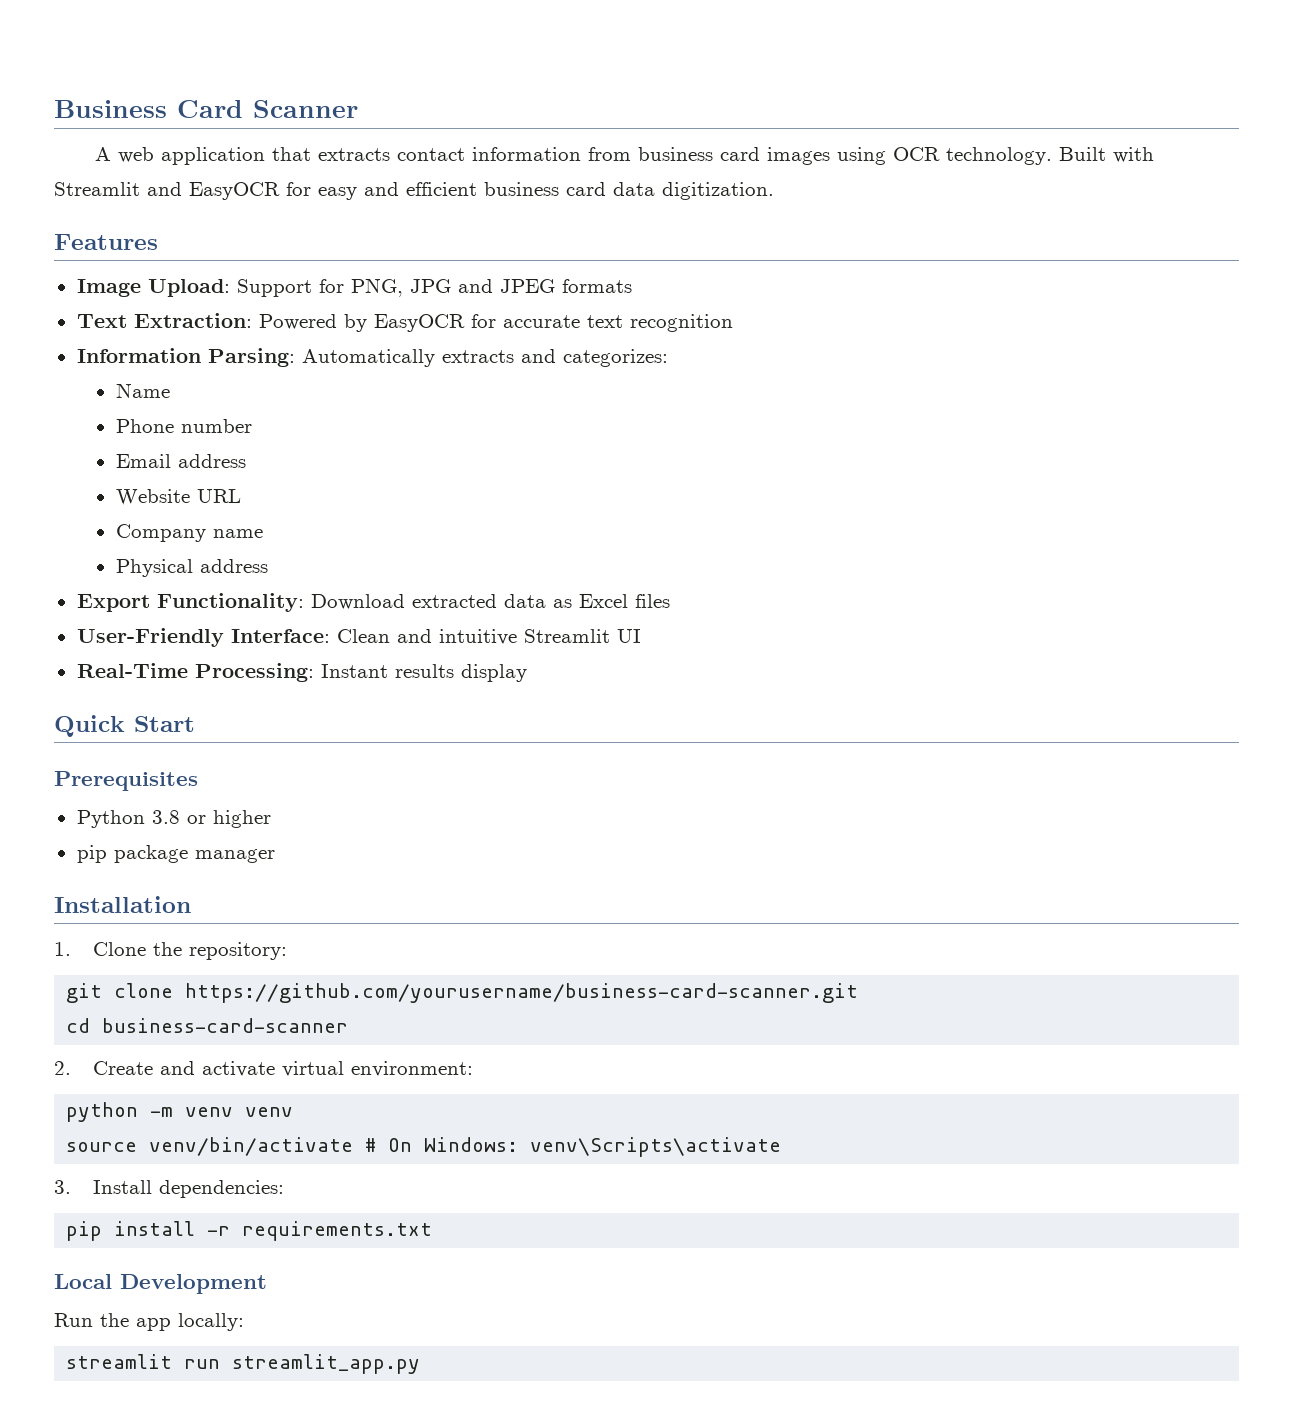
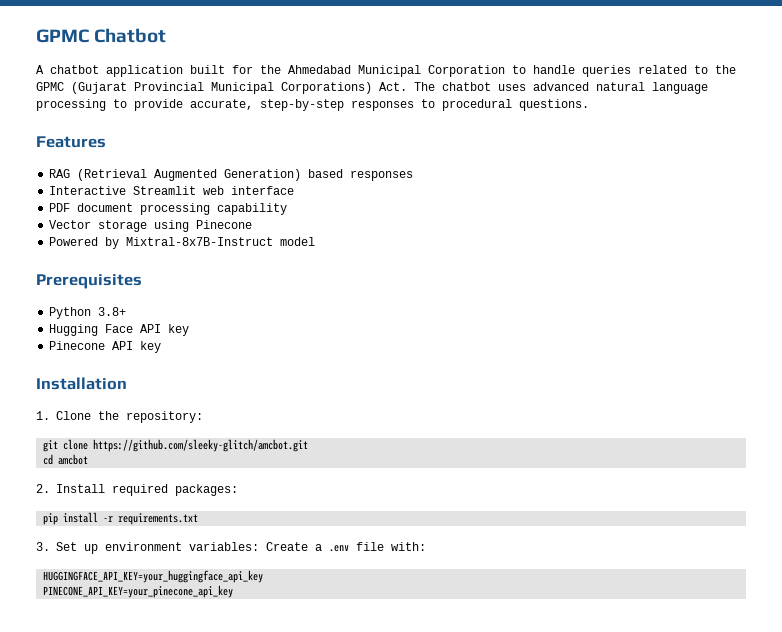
- Business Card Scanner
- A web application that extracts contact information from business card images using OCR technology. Built with Streamlit and EasyOCR for easy and efficient business card data digitization.
+ GPMC Chatbot
+ A chatbot application built for the Ahmedabad Municipal Corporation to handle queries related to the GPMC (Gujarat Provincial Municipal Corporations) Act. The chatbot uses advanced natural language processing to provide accurate, step-by-step responses to procedural questions.
  Features
- Image Upload: Support for PNG, JPG and JPEG formats
- Text Extraction: Powered by EasyOCR for accurate text recognition
- Information Parsing: Automatically extracts and categorizes:
- Name
- Phone number
- Email address
- Website URL
- Company name
- Physical address
- Export Functionality: Download extracted data as Excel files
- User-Friendly Interface: Clean and intuitive Streamlit UI
- Real-Time Processing: Instant results display
- Quick Start
+ RAG (Retrieval Augmented Generation) based responses
+ Interactive Streamlit web interface
+ PDF document processing capability
+ Vector storage using Pinecone
+ Powered by Mixtral-8x7B-Instruct model
  Prerequisites
- Python 3.8 or higher
- pip package manager
+ Python 3.8+
+ Hugging Face API key
+ Pinecone API key
- git clone https://github.com/yourusername/business-card-scanner.git
+ git clone https://github.com/sleeky-glitch/amcbot.git
- cd business-card-scanner
- 2. Create and activate virtual environment:
- python -m venv venv
- source venv/bin/activate # On Windows: venv\Scripts\activate
- 3. Install dependencies:
+ cd amcbot
+ 2. Install required packages:
  pip install -r requirements.txt
- Local Development
- Run the app locally:
- streamlit run streamlit_app.py
+ 3. Set up environment variables: Create a .env file with:
+ HUGGINGFACE_API_KEY=your_huggingface_api_key
+ PINECONE_API_KEY=your_pinecone_api_key

